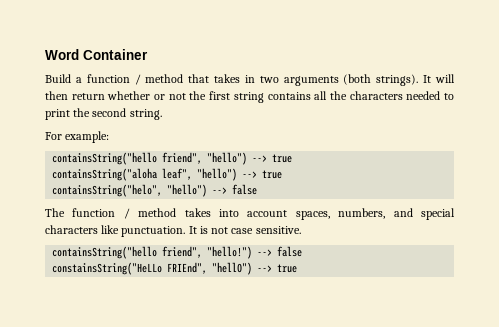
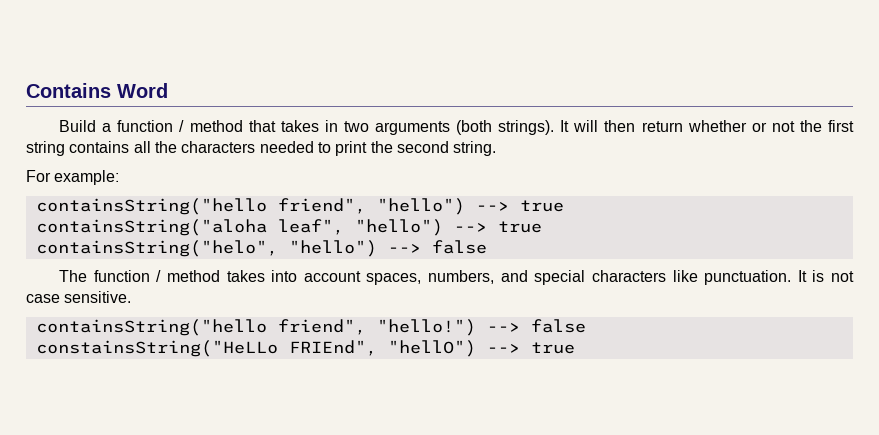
- Word Container
+ Contains Word

